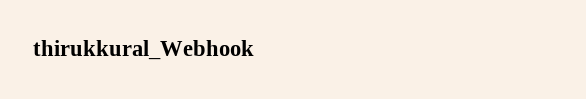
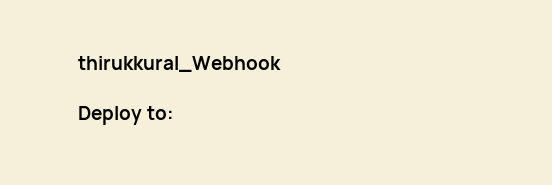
+ Deploy to:

